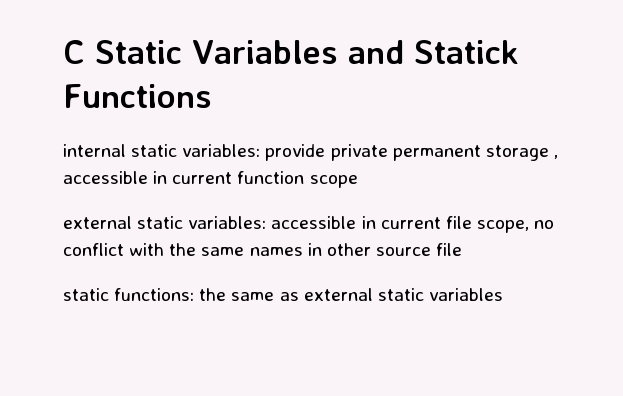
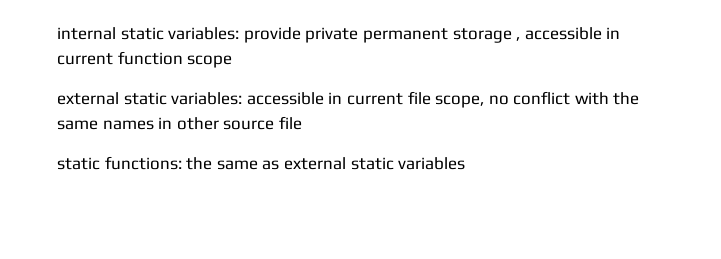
- C Static Variables and Statick Functions

